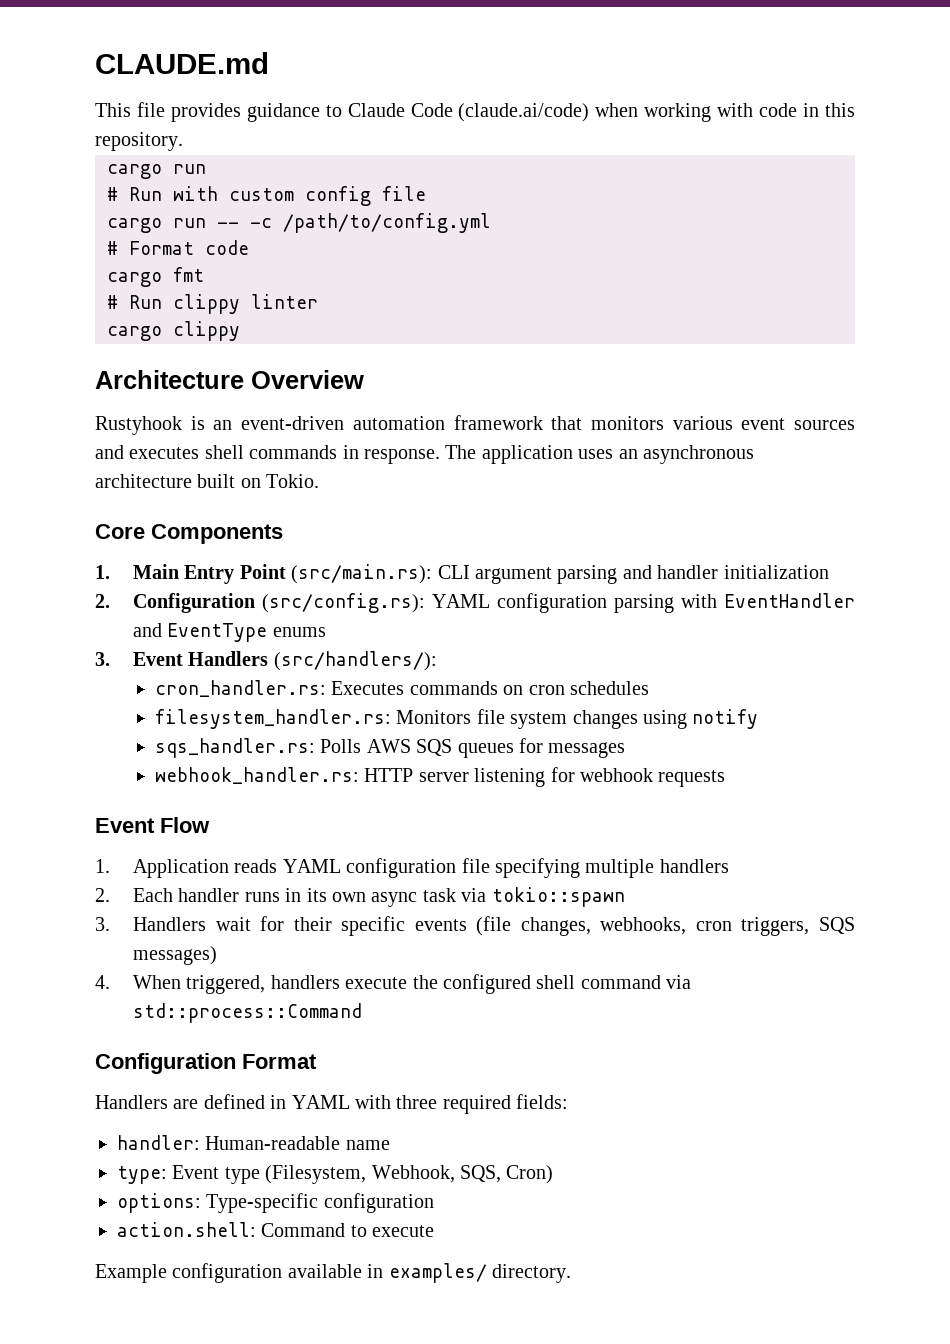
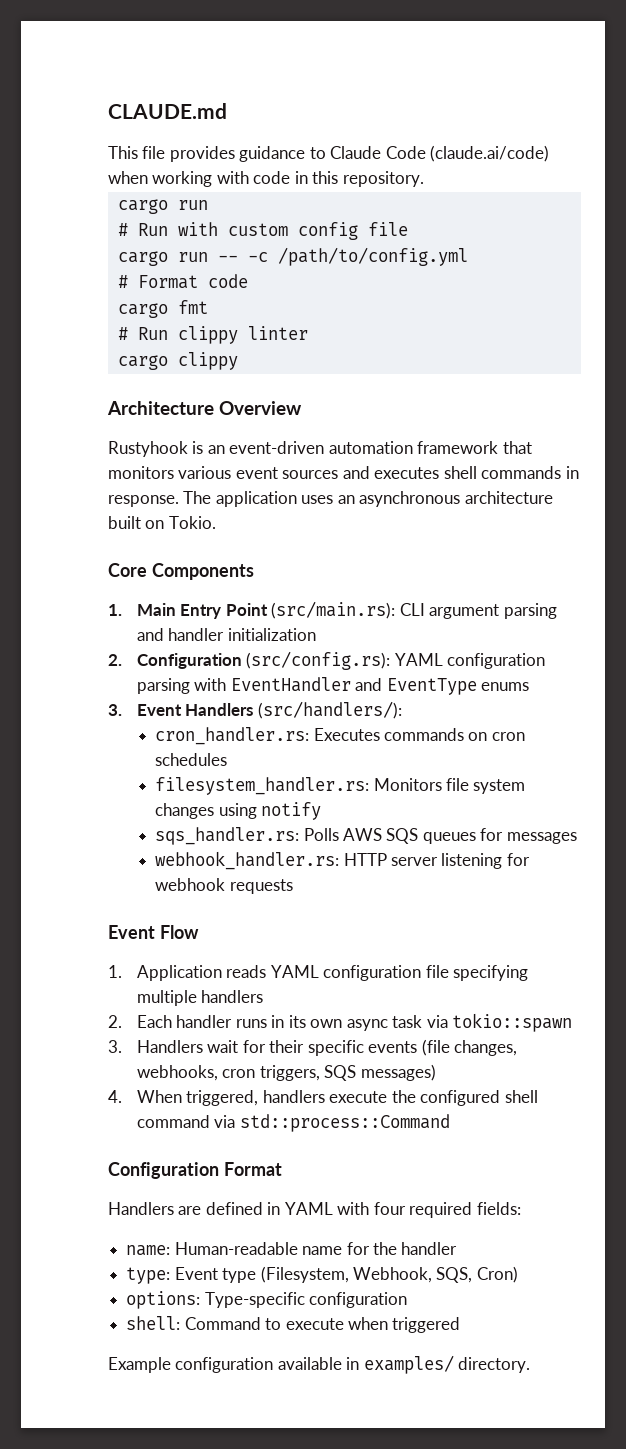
- Handlers are defined in YAML with three required fields:
+ Handlers are defined in YAML with four required fields:
- handler: Human-readable name
+ name: Human-readable name for the handler
- action.shell: Command to execute
+ shell: Command to execute when triggered

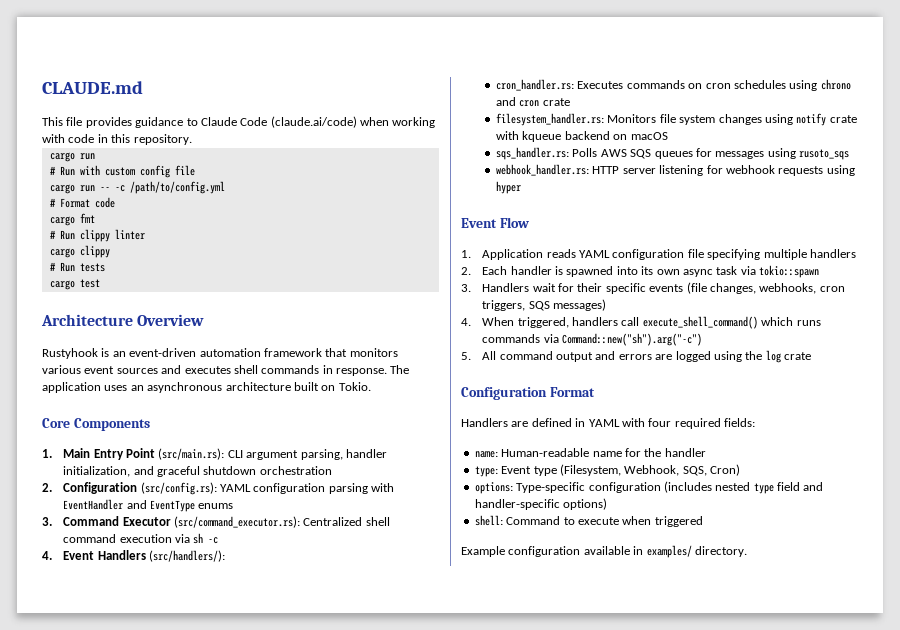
+ # Run tests
+ cargo test
- 1. Main Entry Point (src/main.rs): CLI argument parsing and handler initialization
+ 1. Main Entry Point (src/main.rs): CLI argument parsing, handler initialization, and graceful shutdown orchestration
- 3. Event Handlers (src/handlers/):
+ 3. Command Executor (src/command_executor.rs): Centralized shell command execution via sh -c
+ 4. Event Handlers (src/handlers/):
- cron_handler.rs: Executes commands on cron schedules
+ cron_handler.rs: Executes commands on cron schedules using chrono and cron crate
- filesystem_handler.rs: Monitors file system changes using notify
+ filesystem_handler.rs: Monitors file system changes using notify crate with kqueue backend on macOS
- sqs_handler.rs: Polls AWS SQS queues for messages
+ sqs_handler.rs: Polls AWS SQS queues for messages using rusoto_sqs
- webhook_handler.rs: HTTP server listening for webhook requests
+ webhook_handler.rs: HTTP server listening for webhook requests using hyper
- 2. Each handler runs in its own async task via tokio::spawn
+ 2. Each handler is spawned into its own async task via tokio::spawn
- 4. When triggered, handlers execute the configured shell command via std::process::Command
+ 4. When triggered, handlers call execute_shell_command() which runs commands via Command::new("sh").arg("-c")
+ 5. All command output and errors are logged using the log crate
- options: Type-specific configuration
+ options: Type-specific configuration (includes nested type field and handler-specific options)

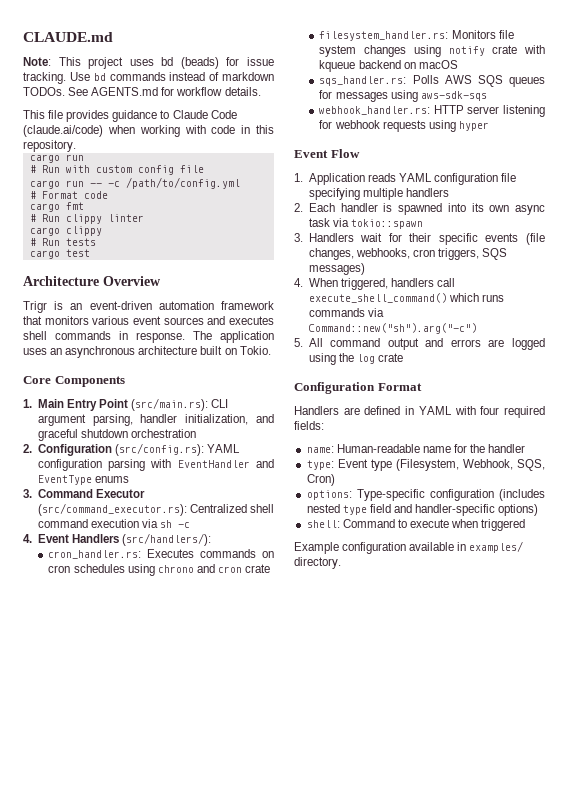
+ Note: This project uses bd (beads) for issue tracking. Use bd commands instead of markdown TODOs. See AGENTS.md for workflow details.
- Rustyhook is an event-driven automation framework that monitors various event sources and executes shell commands in response.
+ Trigr is an event-driven automation framework that monitors various event sources and executes shell commands in response.
- sqs_handler.rs: Polls AWS SQS queues for messages using rusoto_sqs
+ sqs_handler.rs: Polls AWS SQS queues for messages using aws-sdk-sqs

